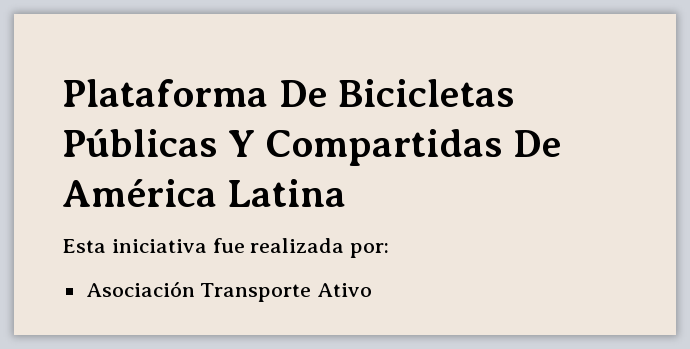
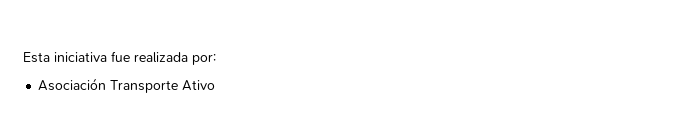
- Plataforma De Bicicletas Públicas Y Compartidas De América Latina

